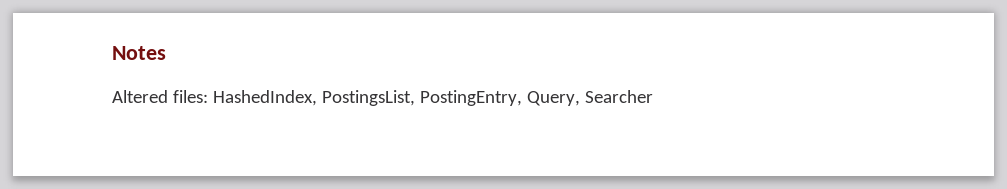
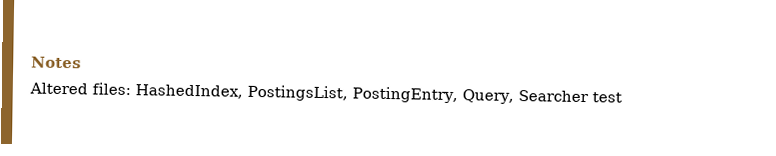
- Altered files: HashedIndex, PostingsList, PostingEntry, Query, Searcher
+ Altered files: HashedIndex, PostingsList, PostingEntry, Query, Searcher test

